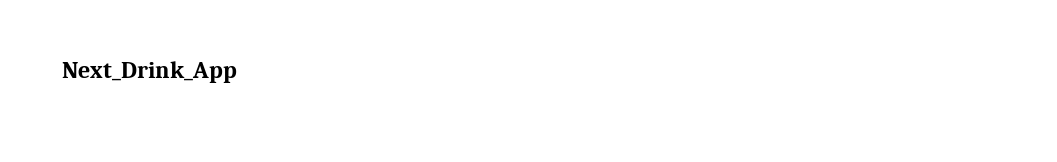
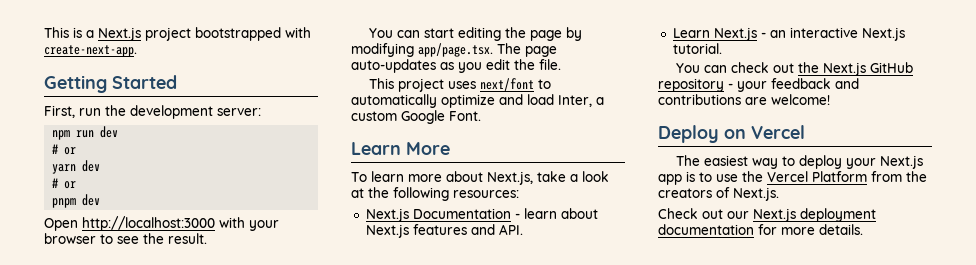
- Next_Drink_App
+ This is a Next.js project bootstrapped with create-next-app.
+ Getting Started
+ First, run the development server:
+ npm run dev
+ # or
+ yarn dev
+ # or
+ pnpm dev
+ Open http://localhost:3000 with your browser to see the result.
+ You can start editing the page by modifying app/page.tsx. The page auto-updates as you edit the file.
+ This project uses next/font to automatically optimize and load Inter, a custom Google Font.
+ Learn More
+ To learn more about Next.js, take a look at the following resources:
+ Next.js Documentation - learn about Next.js features and API.
+ Learn Next.js - an interactive Next.js tutorial.
+ You can check out the Next.js GitHub repository - your feedback and contributions are welcome!
+ Deploy on Vercel
+ The easiest way to deploy your Next.js app is to use the Vercel Platform from the creators of Next.js.
+ Check out our Next.js deployment documentation for more details.

